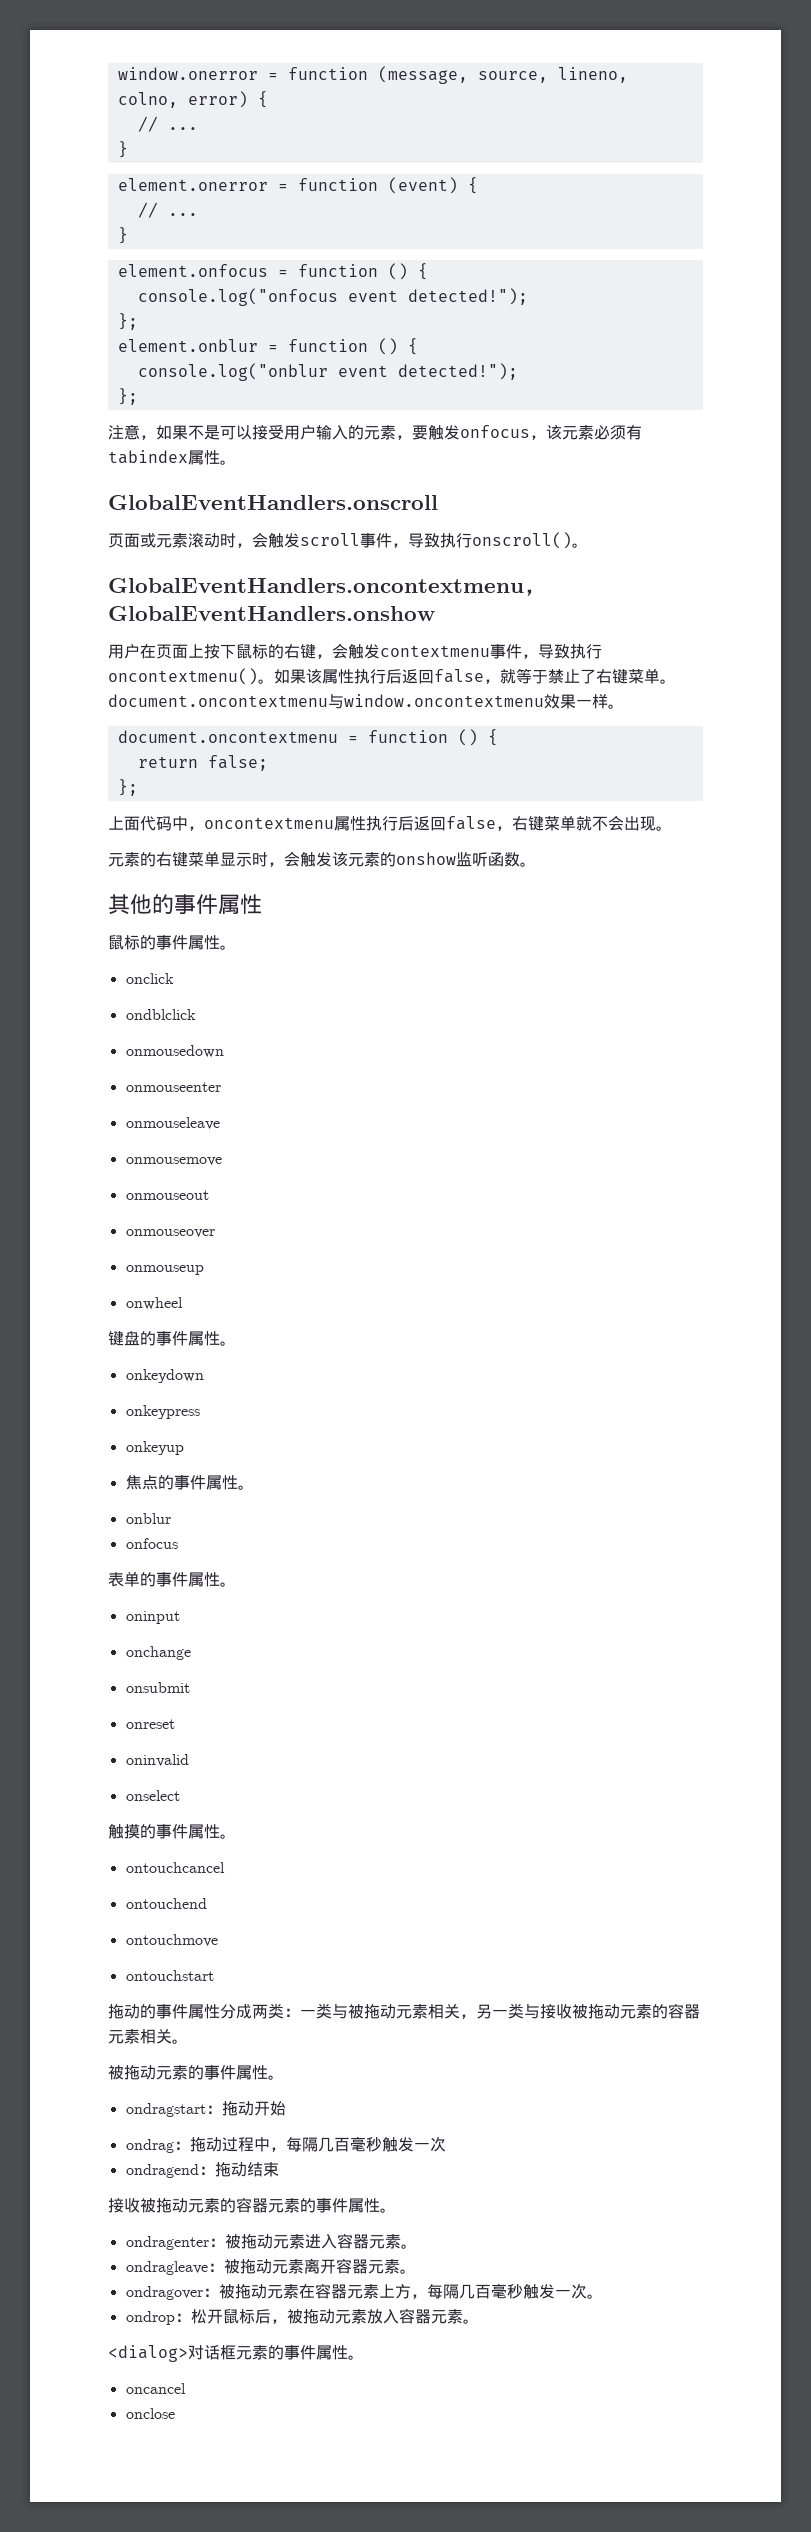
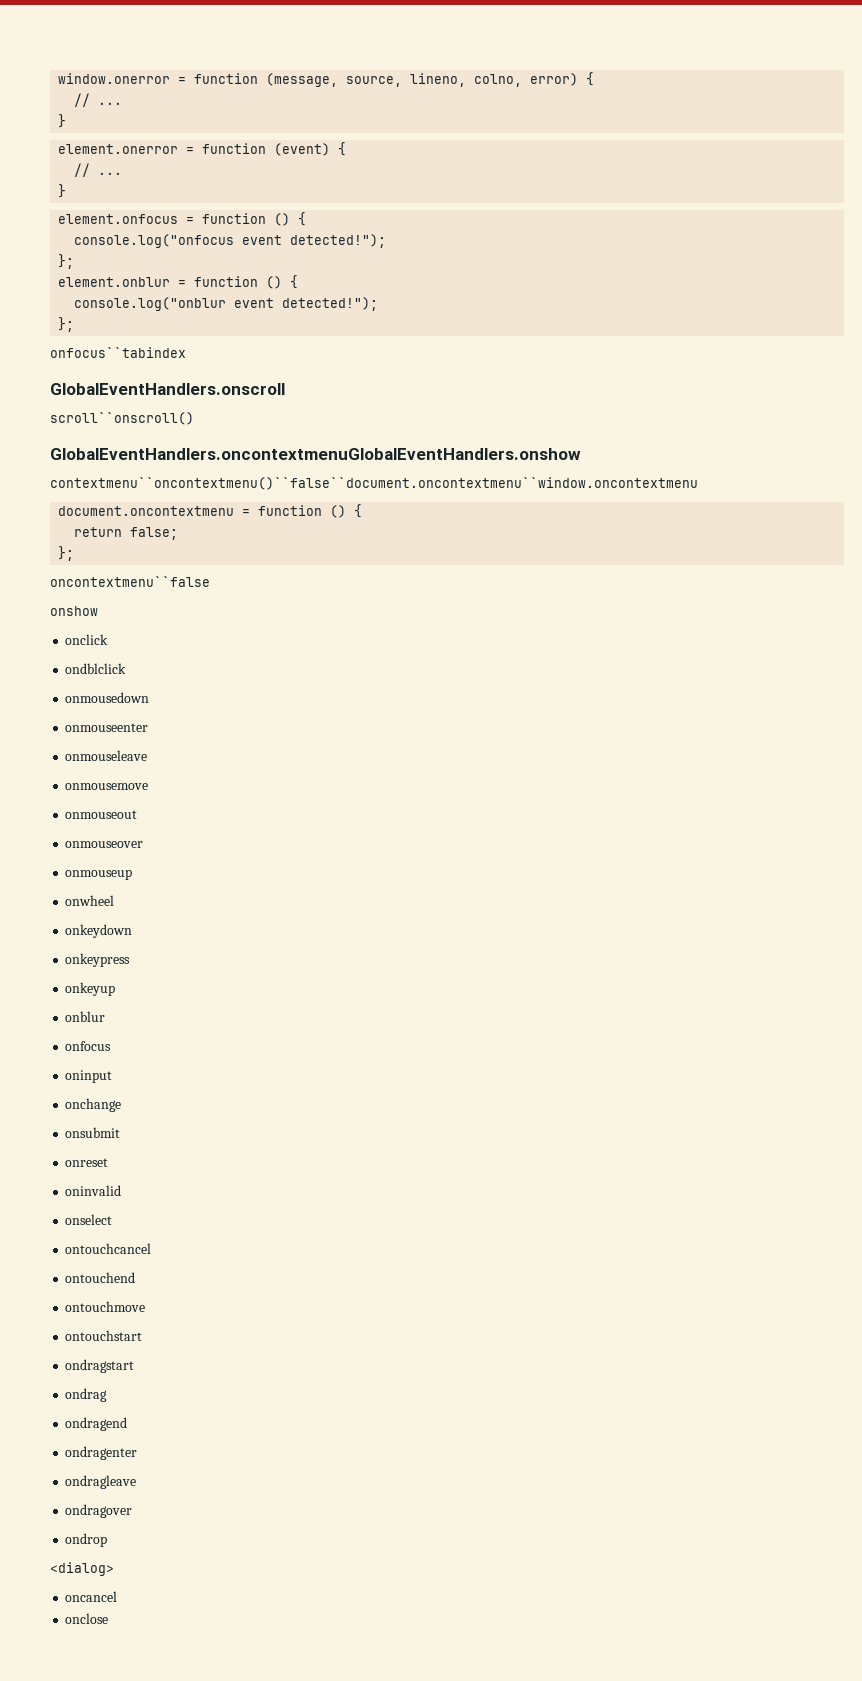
- 注意，如果不是可以接受用户输入的元素，要触发onfocus，该元素必须有tabindex属性。
+ onfocus``tabindex
  GlobalEventHandlers.onscroll
- 页面或元素滚动时，会触发scroll事件，导致执行onscroll()。
- GlobalEventHandlers.oncontextmenu，GlobalEventHandlers.onshow
- 用户在页面上按下鼠标的右键，会触发contextmenu事件，导致执行oncontextmenu()。如果该属性执行后返回false，就等于禁止了右键菜单。document.oncontextmenu与window.oncontextmenu效果一样。
+ scroll``onscroll()
+ GlobalEventHandlers.oncontextmenuGlobalEventHandlers.onshow
+ contextmenu``oncontextmenu()``false``document.oncontextmenu``window.oncontextmenu
- 上面代码中，oncontextmenu属性执行后返回false，右键菜单就不会出现。
- 元素的右键菜单显示时，会触发该元素的onshow监听函数。
- 其他的事件属性
- 鼠标的事件属性。
+ oncontextmenu``false
+ onshow
- 键盘的事件属性。
- 焦点的事件属性。
  onblur
  onfocus
- 表单的事件属性。
- 触摸的事件属性。
- 拖动的事件属性分成两类：一类与被拖动元素相关，另一类与接收被拖动元素的容器元素相关。
- 被拖动元素的事件属性。
- ondragstart：拖动开始
+ ondragstart
- ondrag：拖动过程中，每隔几百毫秒触发一次
- ondragend：拖动结束
- 接收被拖动元素的容器元素的事件属性。
- ondragenter：被拖动元素进入容器元素。
- ondragleave：被拖动元素离开容器元素。
- ondragover：被拖动元素在容器元素上方，每隔几百毫秒触发一次。
- ondrop：松开鼠标后，被拖动元素放入容器元素。
- <dialog>对话框元素的事件属性。
+ ondrag
+ ondragend
+ ondragenter
+ ondragleave
+ ondragover
+ ondrop
+ <dialog>

